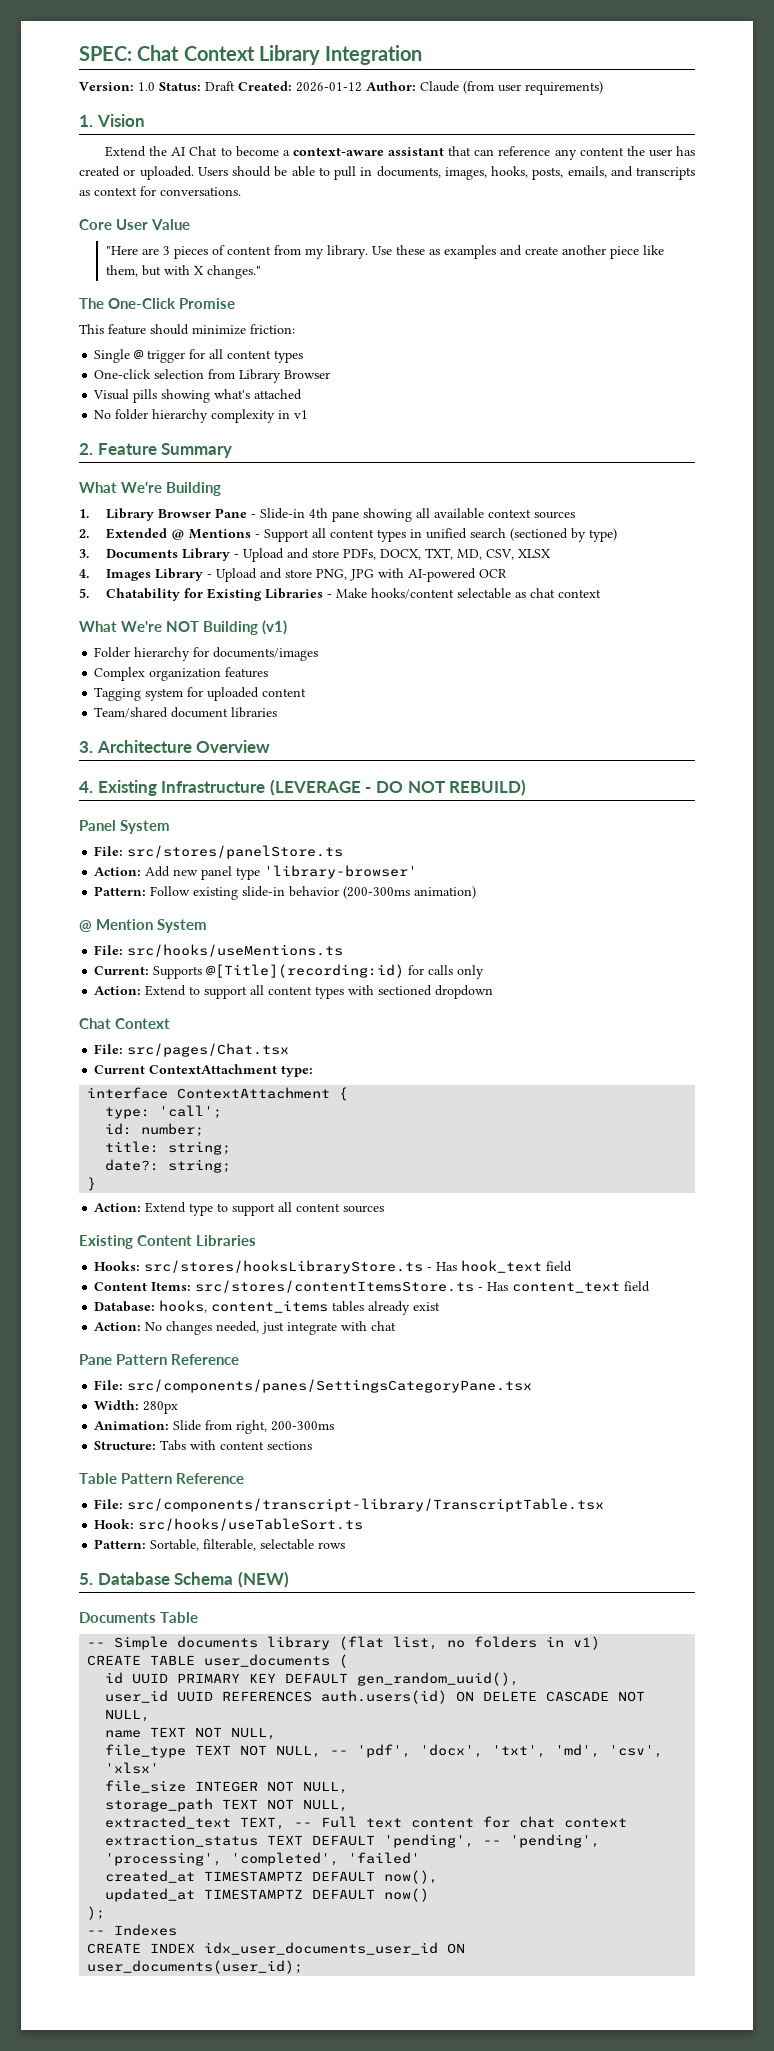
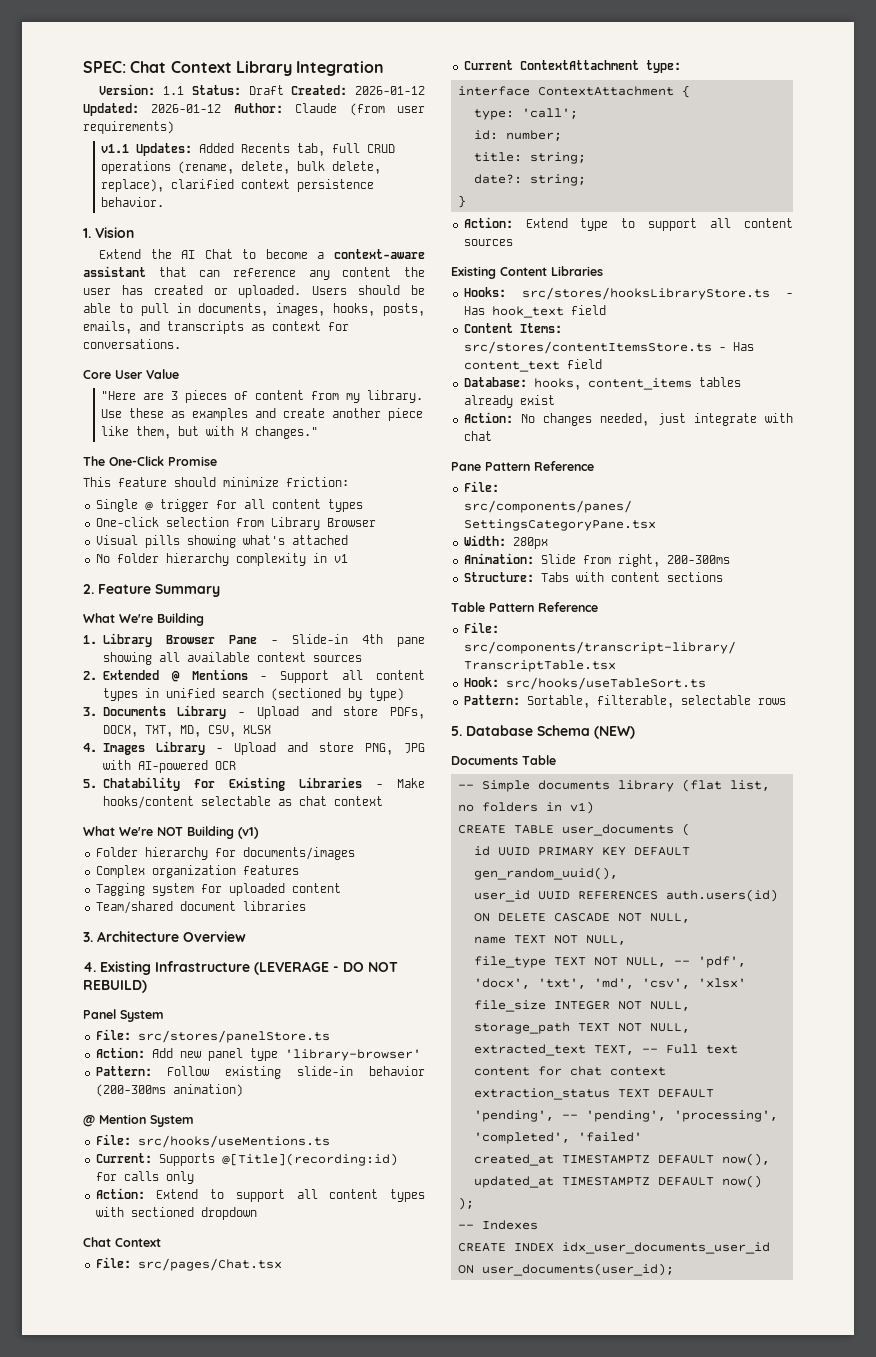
- Version: 1.0 Status: Draft Created: 2026-01-12 Author: Claude (from user requirements)
+ Version: 1.1 Status: Draft Created: 2026-01-12 Updated: 2026-01-12 Author: Claude (from user requirements)
+ v1.1 Updates: Added Recents tab, full CRUD operations (rename, delete, bulk delete, replace), clarified context persistence behavior.

